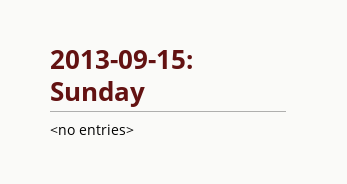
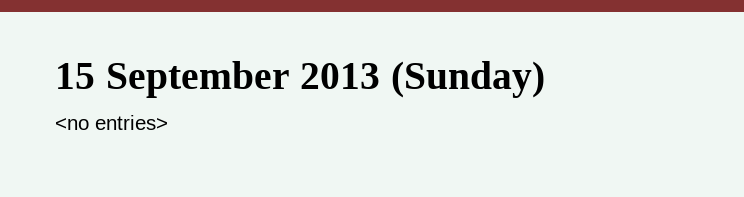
- 2013-09-15: Sunday
+ 15 September 2013 (Sunday)

